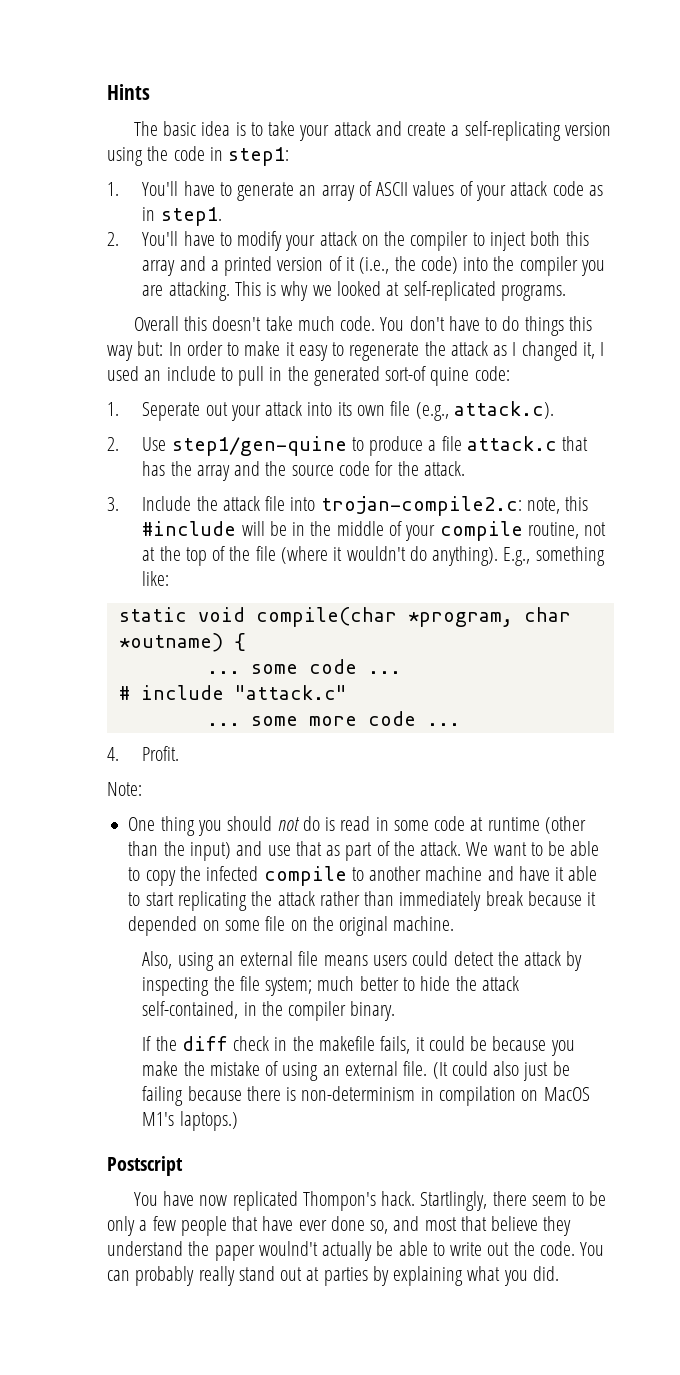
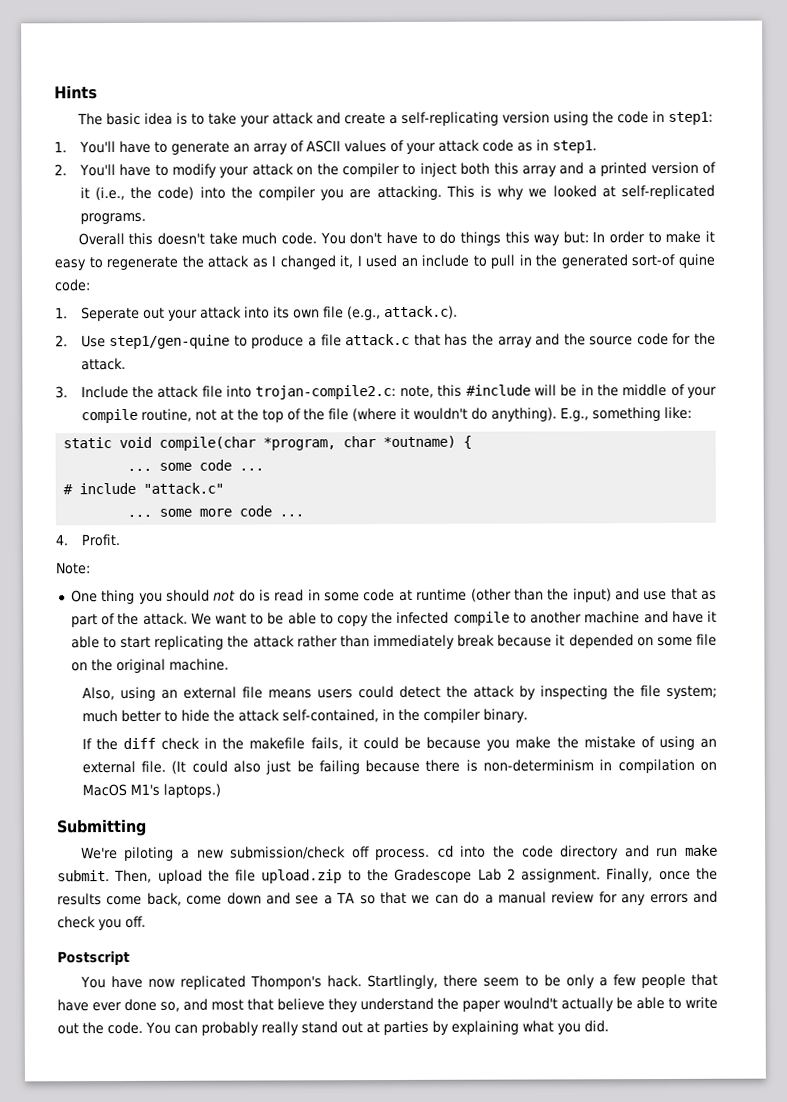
+ Submitting
+ We're piloting a new submission/check off process. cd into the code directory and run make submit. Then, upload the file upload.zip to the Gradescope Lab 2 assignment. Finally, once the results come back, come down and see a TA so that we can do a manual review for any errors and check you off.

